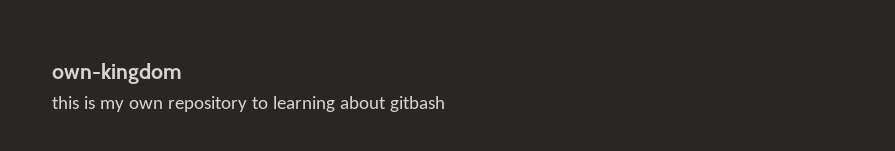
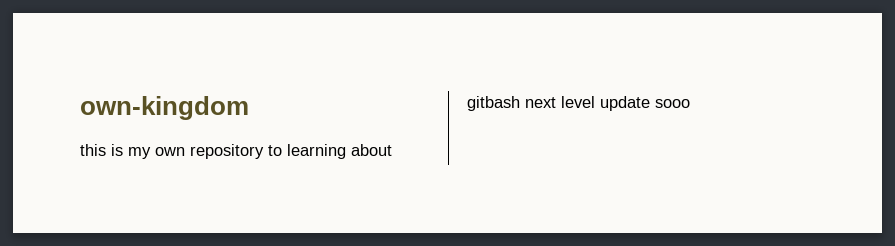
- this is my own repository to learning about gitbash
+ this is my own repository to learning about gitbash next level update sooo

